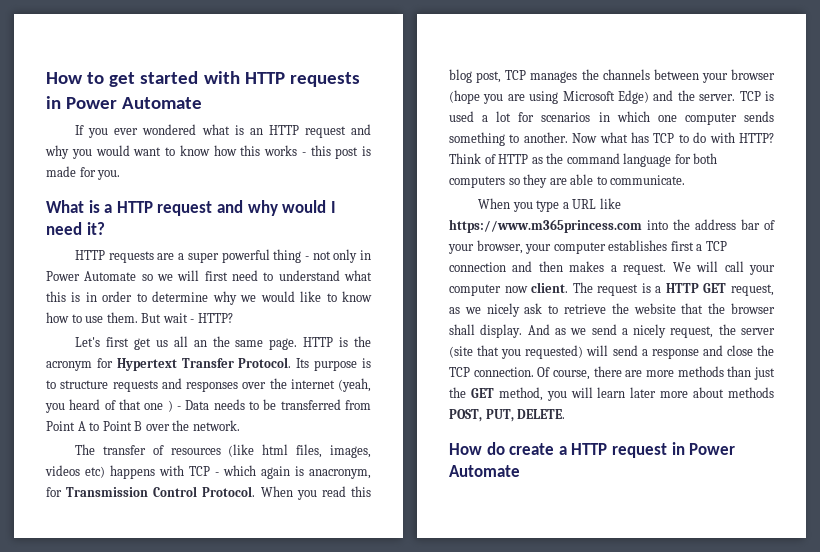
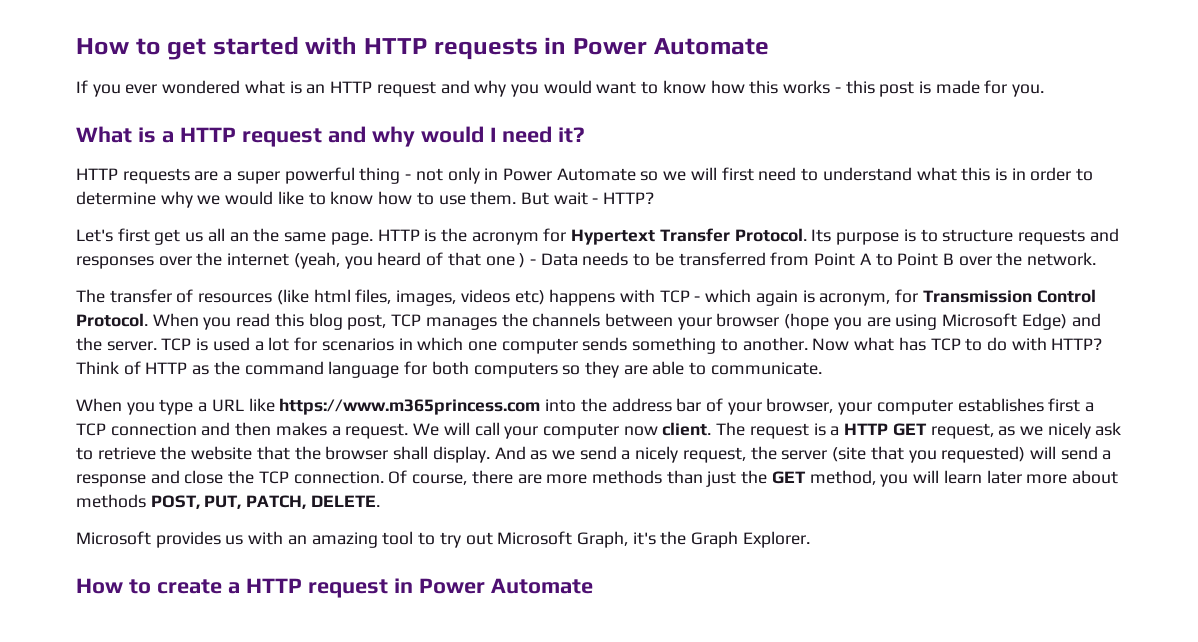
- The transfer of resources (like html files, images, videos etc) happens with TCP - which again is anacronym, for Transmission Control Protocol.
+ The transfer of resources (like html files, images, videos etc) happens with TCP - which again is acronym, for Transmission Control Protocol.
- Of course, there are more methods than just the GET method, you will learn later more about methods POST, PUT, DELETE.
+ Of course, there are more methods than just the GET method, you will learn later more about methods POST, PUT, PATCH, DELETE.
- How do create a HTTP request in Power Automate
+ Microsoft provides us with an amazing tool to try out Microsoft Graph, it's the Graph Explorer.
+ How to create a HTTP request in Power Automate

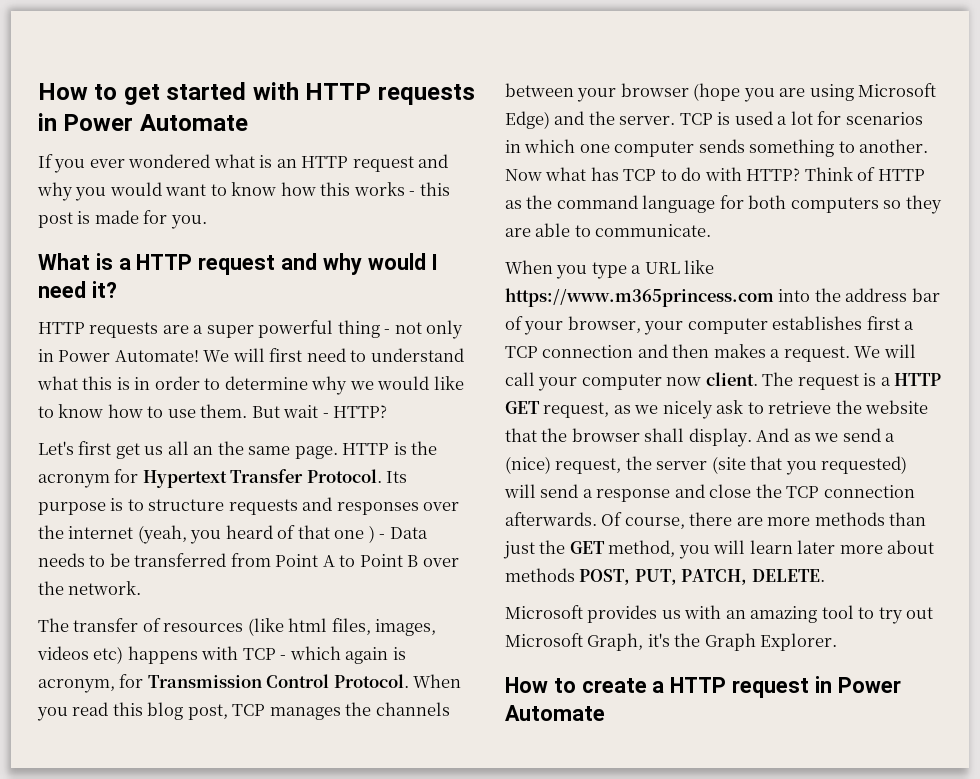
- HTTP requests are a super powerful thing - not only in Power Automate so we will first need to understand what this is in order to determine why we would like to know how to use them.
+ HTTP requests are a super powerful thing - not only in Power Automate! We will first need to understand what this is in order to determine why we would like to know how to use them.
- And as we send a nicely request, the server (site that you requested) will send a response and close the TCP connection.
+ And as we send a (nice) request, the server (site that you requested) will send a response and close the TCP connection afterwards.

